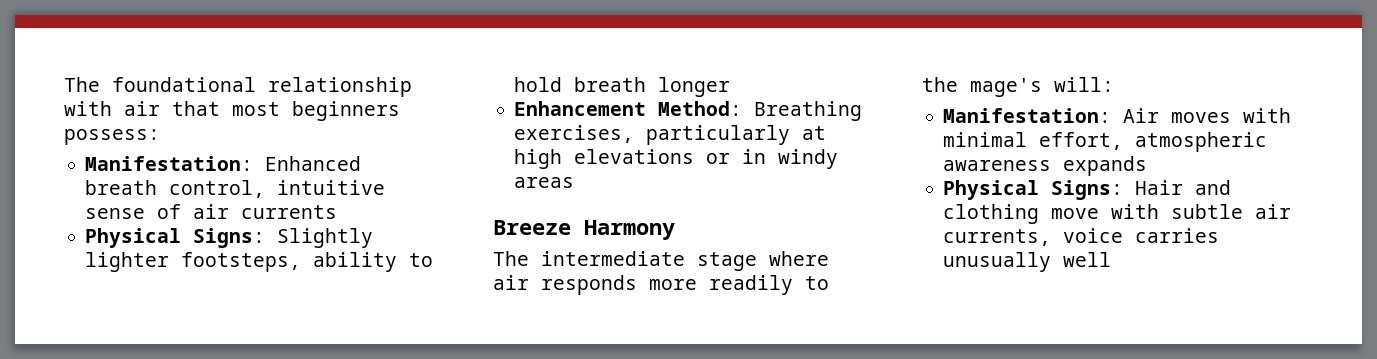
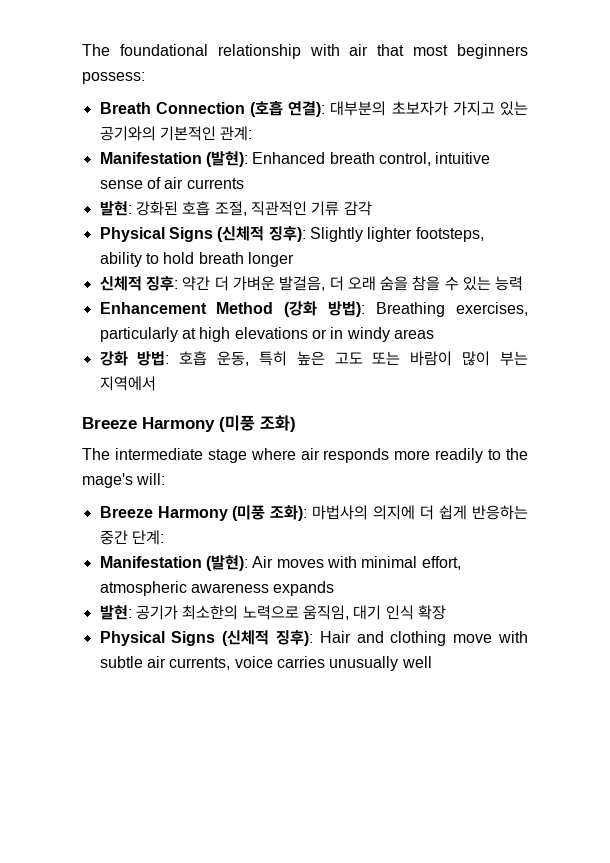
- Manifestation: Enhanced breath control, intuitive sense of air currents
+ Breath Connection (호흡 연결): 대부분의 초보자가 가지고 있는 공기와의 기본적인 관계:
+ Manifestation (발현): Enhanced breath control, intuitive sense of air currents
- Physical Signs: Slightly lighter footsteps, ability to hold breath longer
+ 발현: 강화된 호흡 조절, 직관적인 기류 감각
+ Physical Signs (신체적 징후): Slightly lighter footsteps, ability to hold breath longer
- Enhancement Method: Breathing exercises, particularly at high elevations or in windy areas
+ 신체적 징후: 약간 더 가벼운 발걸음, 더 오래 숨을 참을 수 있는 능력
+ Enhancement Method (강화 방법): Breathing exercises, particularly at high elevations or in windy areas
- Breeze Harmony
+ 강화 방법: 호흡 운동, 특히 높은 고도 또는 바람이 많이 부는 지역에서
+ Breeze Harmony (미풍 조화)
- Manifestation: Air moves with minimal effort, atmospheric awareness expands
+ Breeze Harmony (미풍 조화): 마법사의 의지에 더 쉽게 반응하는 중간 단계:
+ Manifestation (발현): Air moves with minimal effort, atmospheric awareness expands
- Physical Signs: Hair and clothing move with subtle air currents, voice carries unusually well
+ 발현: 공기가 최소한의 노력으로 움직임, 대기 인식 확장
+ Physical Signs (신체적 징후): Hair and clothing move with subtle air currents, voice carries unusually well

